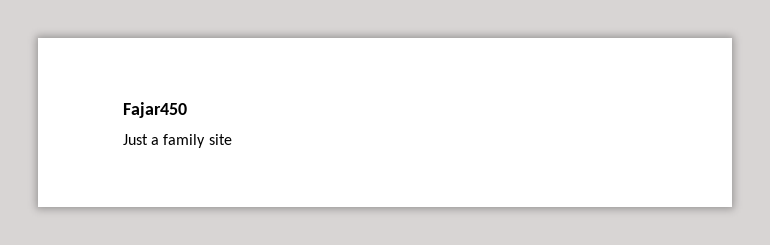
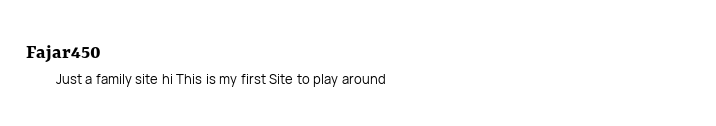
- Just a family site
+ Just a family site hi This is my first Site to play around

